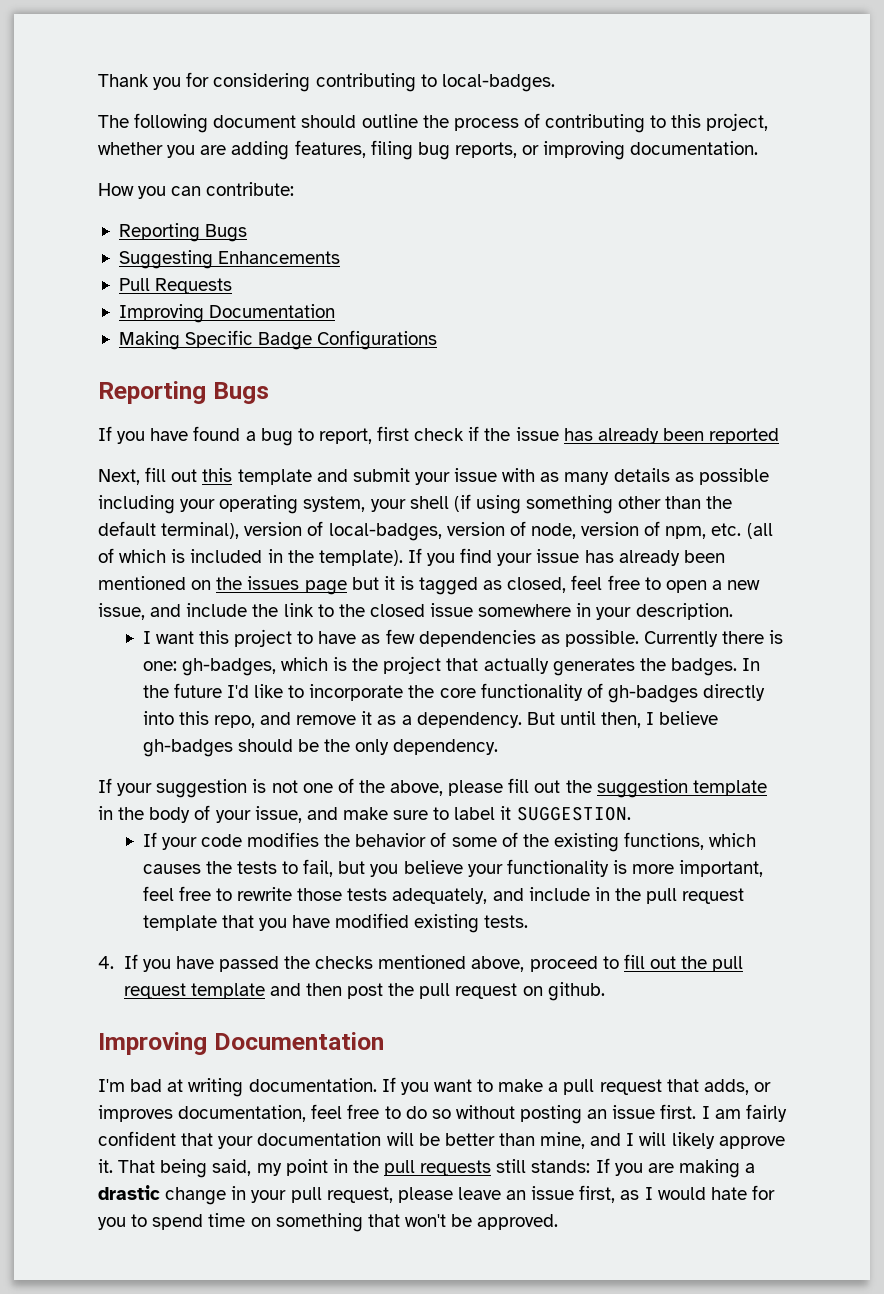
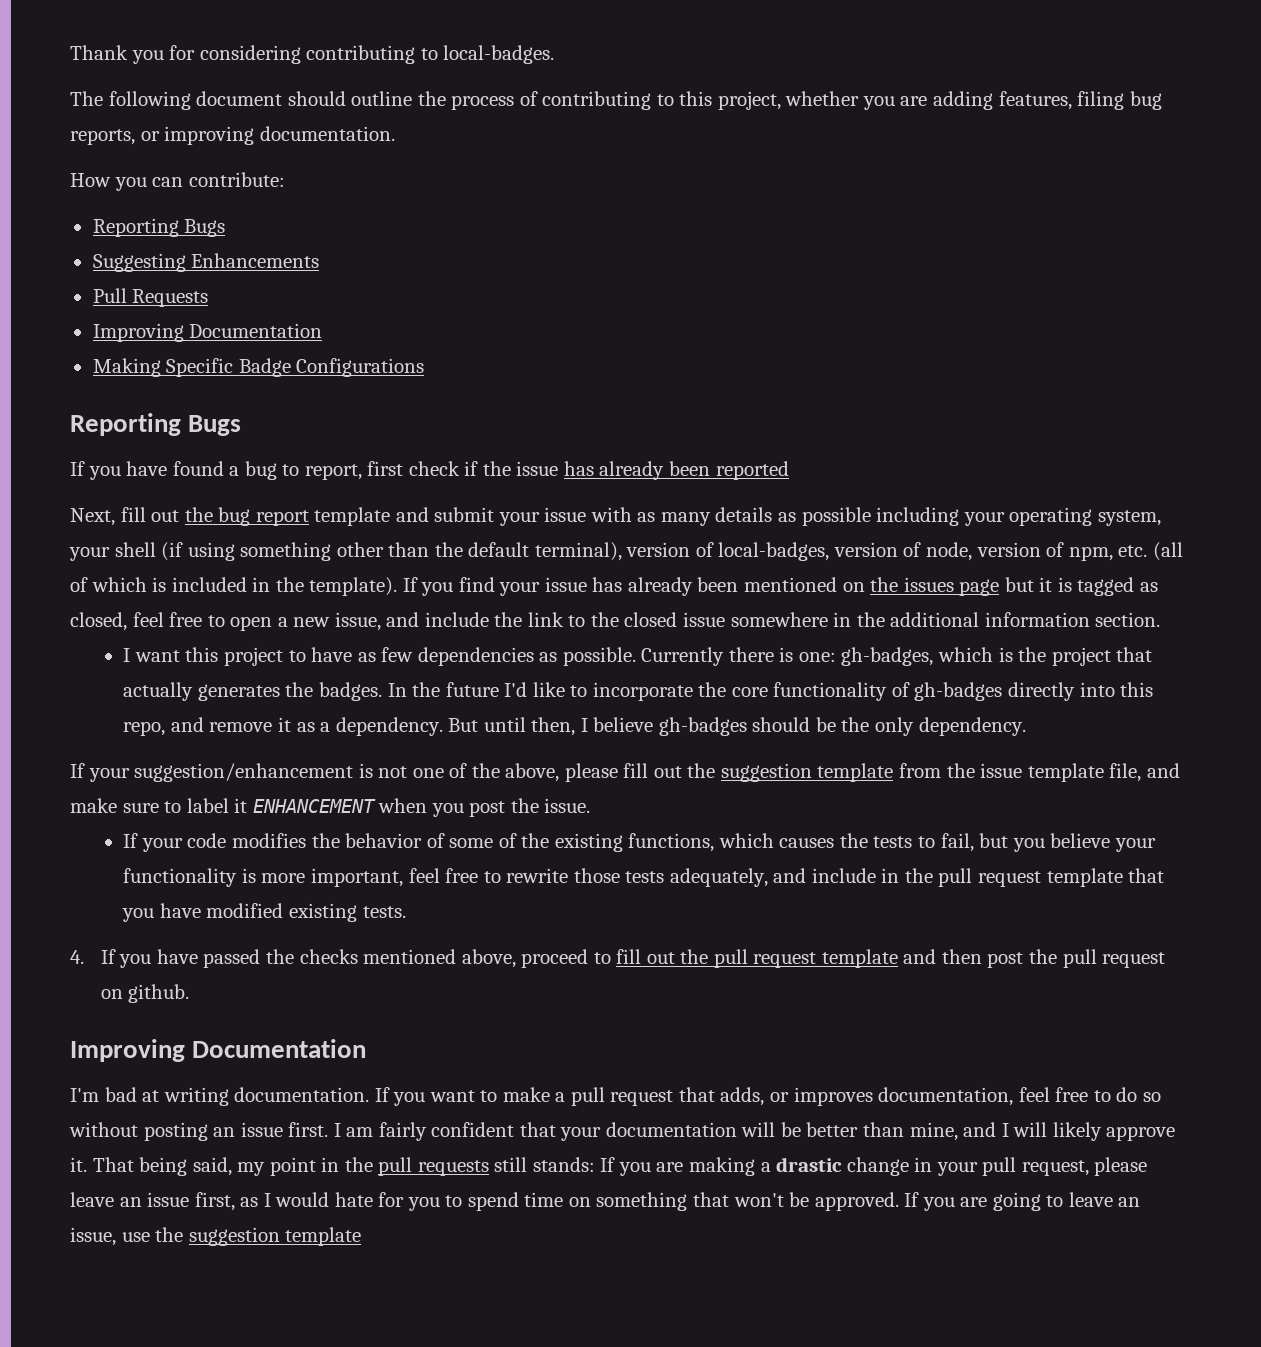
- Next, fill out this template and submit your issue with as many details as possible including your operating system, your shell (if using something other than the default terminal), version of local-badges, version of node, version of npm, etc. (all of which is included in the template).
+ Next, fill out the bug report template and submit your issue with as many details as possible including your operating system, your shell (if using something other than the default terminal), version of local-badges, version of node, version of npm, etc. (all of which is included in the template).
- If you find your issue has already been mentioned on the issues page but it is tagged as closed, feel free to open a new issue, and include the link to the closed issue somewhere in your description.
+ If you find your issue has already been mentioned on the issues page but it is tagged as closed, feel free to open a new issue, and include the link to the closed issue somewhere in the additional information section.
- If your suggestion is not one of the above, please fill out the suggestion template in the body of your issue, and make sure to label it SUGGESTION.
+ If your suggestion/enhancement is not one of the above, please fill out the suggestion template from the issue template file, and make sure to label it ENHANCEMENT when you post the issue.
+ If you are going to leave an issue, use the suggestion template

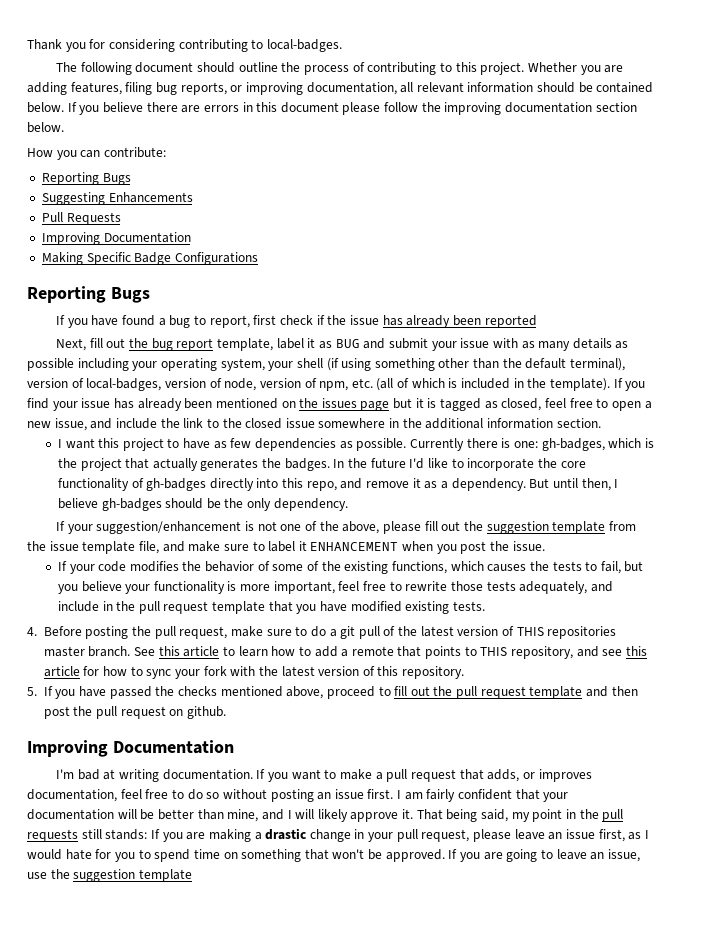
- The following document should outline the process of contributing to this project, whether you are adding features, filing bug reports, or improving documentation.
+ The following document should outline the process of contributing to this project. Whether you are adding features, filing bug reports, or improving documentation, all relevant information should be contained below. If you believe there are errors in this document please follow the improving documentation section below.
- Next, fill out the bug report template and submit your issue with as many details as possible including your operating system, your shell (if using something other than the default terminal), version of local-badges, version of node, version of npm, etc. (all of which is included in the template).
+ Next, fill out the bug report template, label it as BUG and submit your issue with as many details as possible including your operating system, your shell (if using something other than the default terminal), version of local-badges, version of node, version of npm, etc. (all of which is included in the template).
- 4. If you have passed the checks mentioned above, proceed to fill out the pull request template and then post the pull request on github.
+ 4. Before posting the pull request, make sure to do a git pull of the latest version of THIS repositories master branch. See this article to learn how to add a remote that points to THIS repository, and see this article for how to sync your fork with the latest version of this repository.
+ 5. If you have passed the checks mentioned above, proceed to fill out the pull request template and then post the pull request on github.

